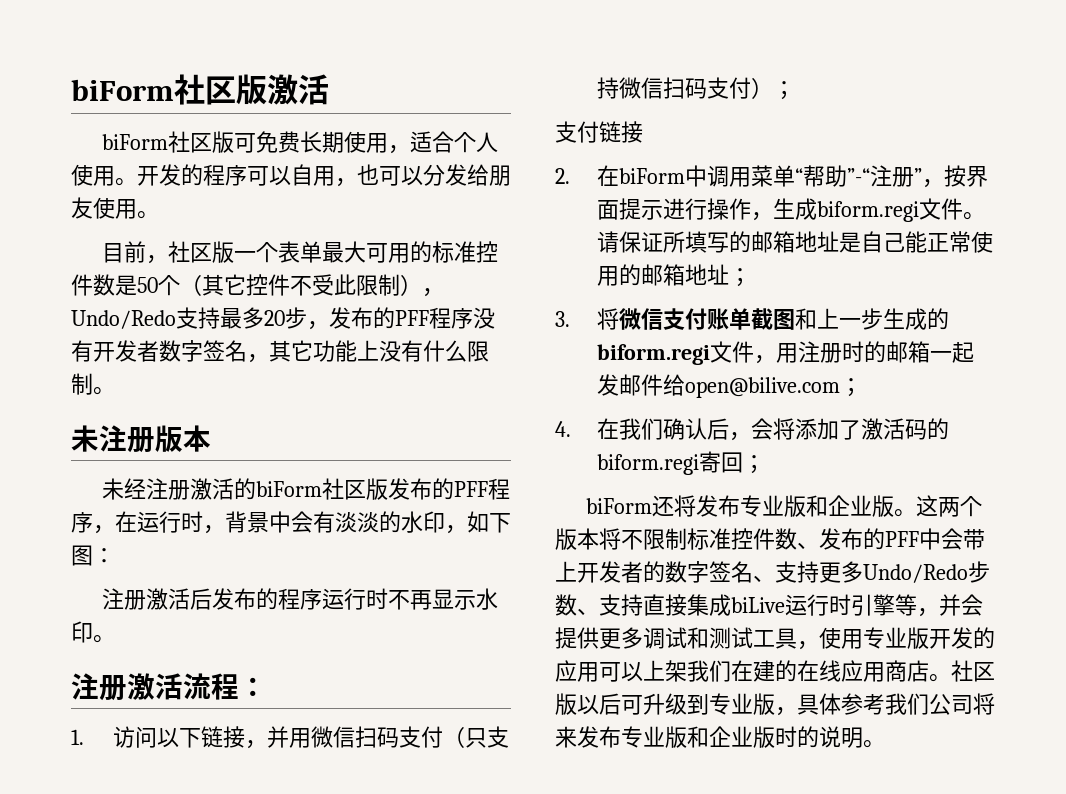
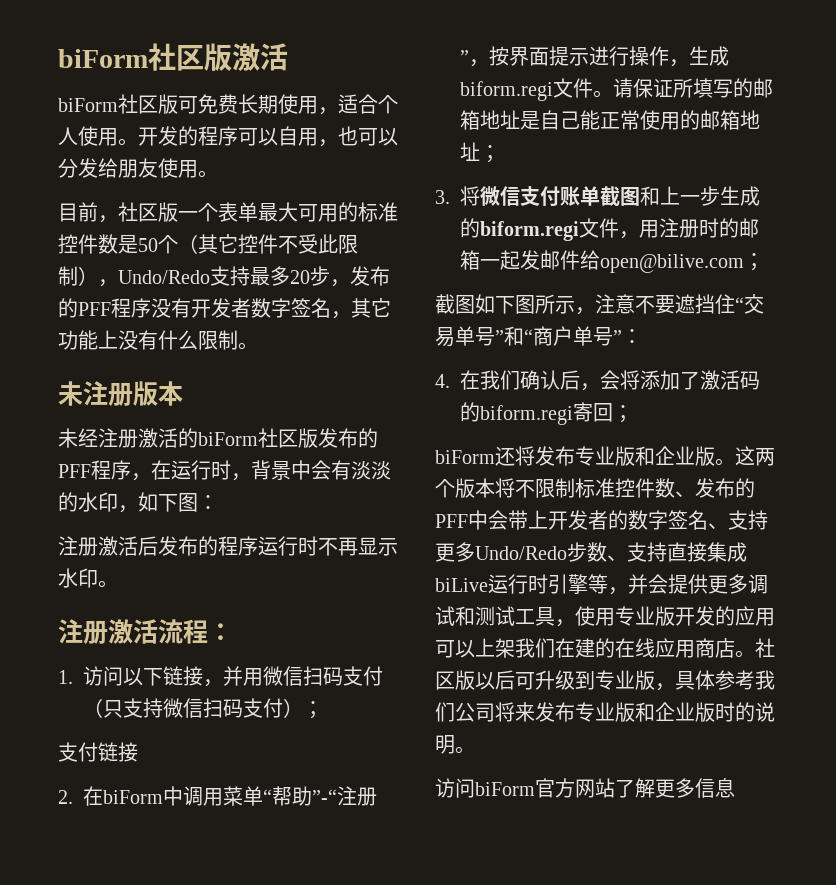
+ 截图如下图所示，注意不要遮挡住“交易单号”和“商户单号”：
+ 访问biForm官方网站了解更多信息

